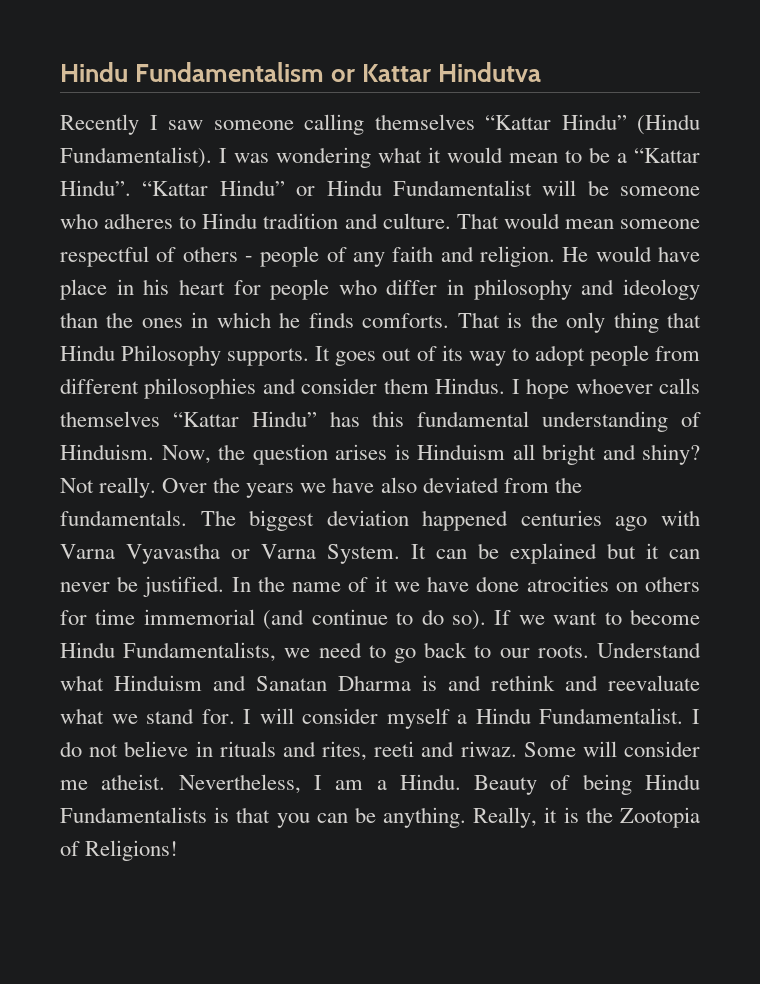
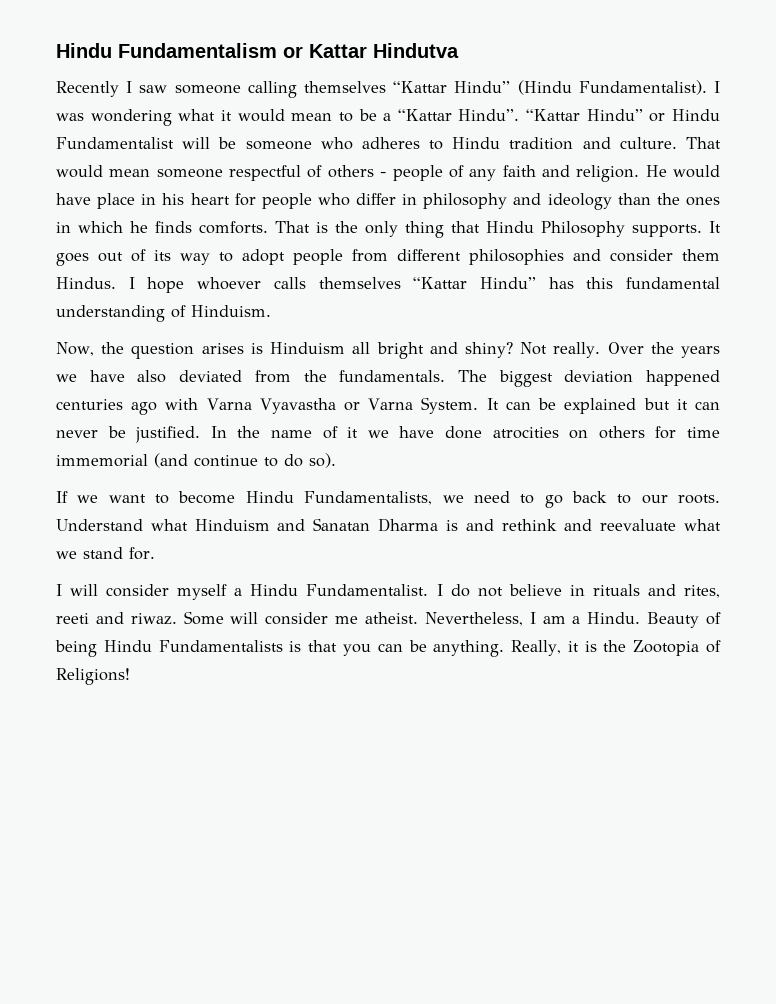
- I hope whoever calls themselves “Kattar Hindu” has this fundamental understanding of Hinduism. Now, the question arises is Hinduism all bright and shiny?
+ I hope whoever calls themselves “Kattar Hindu” has this fundamental understanding of Hinduism.
+ Now, the question arises is Hinduism all bright and shiny?
- In the name of it we have done atrocities on others for time immemorial (and continue to do so). If we want to become Hindu Fundamentalists, we need to go back to our roots.
+ In the name of it we have done atrocities on others for time immemorial (and continue to do so).
+ If we want to become Hindu Fundamentalists, we need to go back to our roots.
- Understand what Hinduism and Sanatan Dharma is and rethink and reevaluate what we stand for. I will consider myself a Hindu Fundamentalist.
+ Understand what Hinduism and Sanatan Dharma is and rethink and reevaluate what we stand for.
+ I will consider myself a Hindu Fundamentalist.

